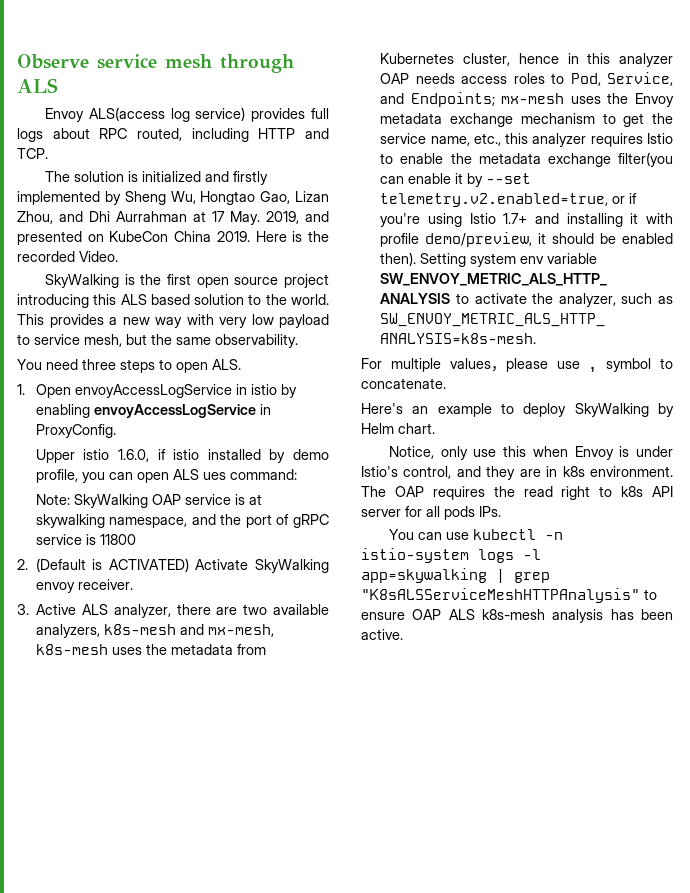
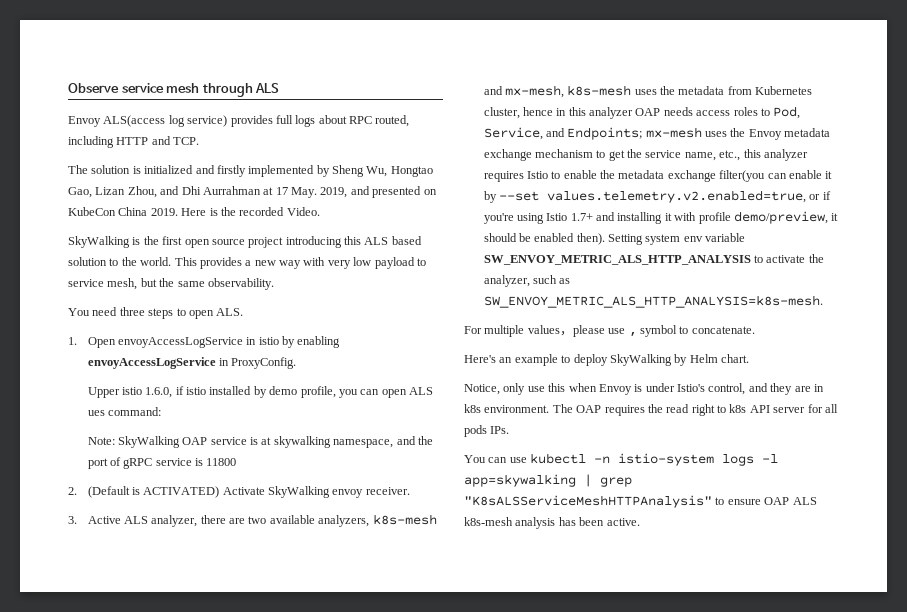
- mx-mesh uses the Envoy metadata exchange mechanism to get the service name, etc., this analyzer requires Istio to enable the metadata exchange filter(you can enable it by --set telemetry.v2.enabled=true, or if you're using Istio 1.7+ and installing it with profile demo/preview, it should be enabled then).
+ mx-mesh uses the Envoy metadata exchange mechanism to get the service name, etc., this analyzer requires Istio to enable the metadata exchange filter(you can enable it by --set values.telemetry.v2.enabled=true, or if you're using Istio 1.7+ and installing it with profile demo/preview, it should be enabled then).

